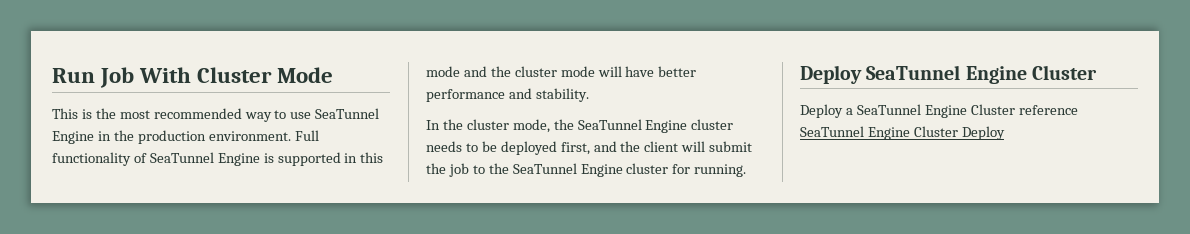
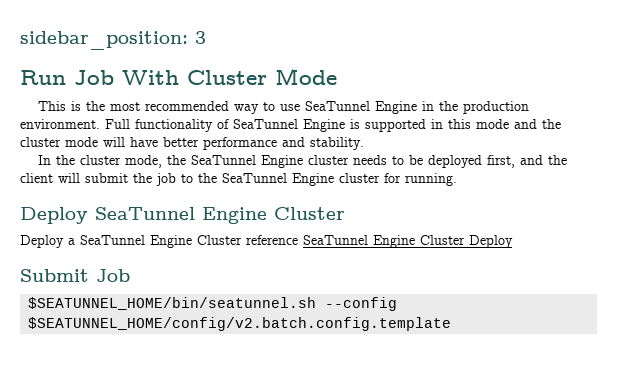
+ sidebar_position: 3
+ Submit Job
+ $SEATUNNEL_HOME/bin/seatunnel.sh --config $SEATUNNEL_HOME/config/v2.batch.config.template

